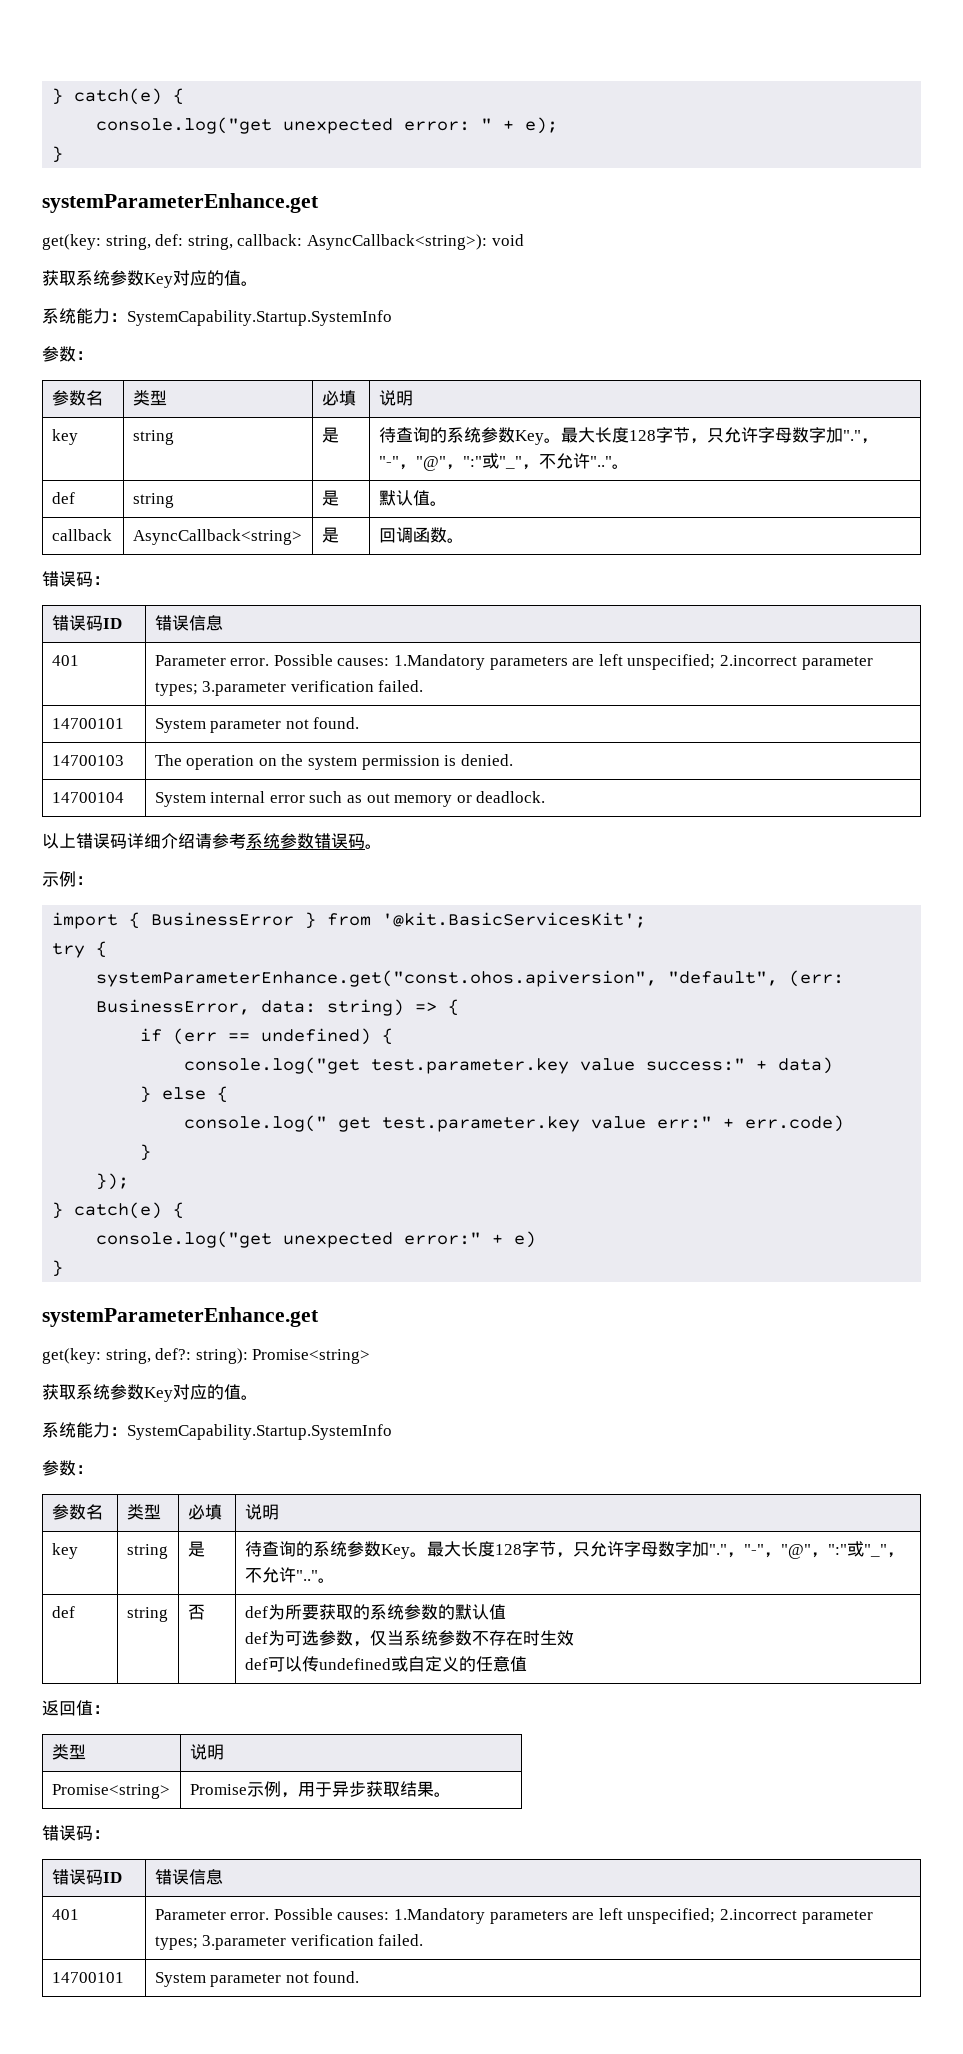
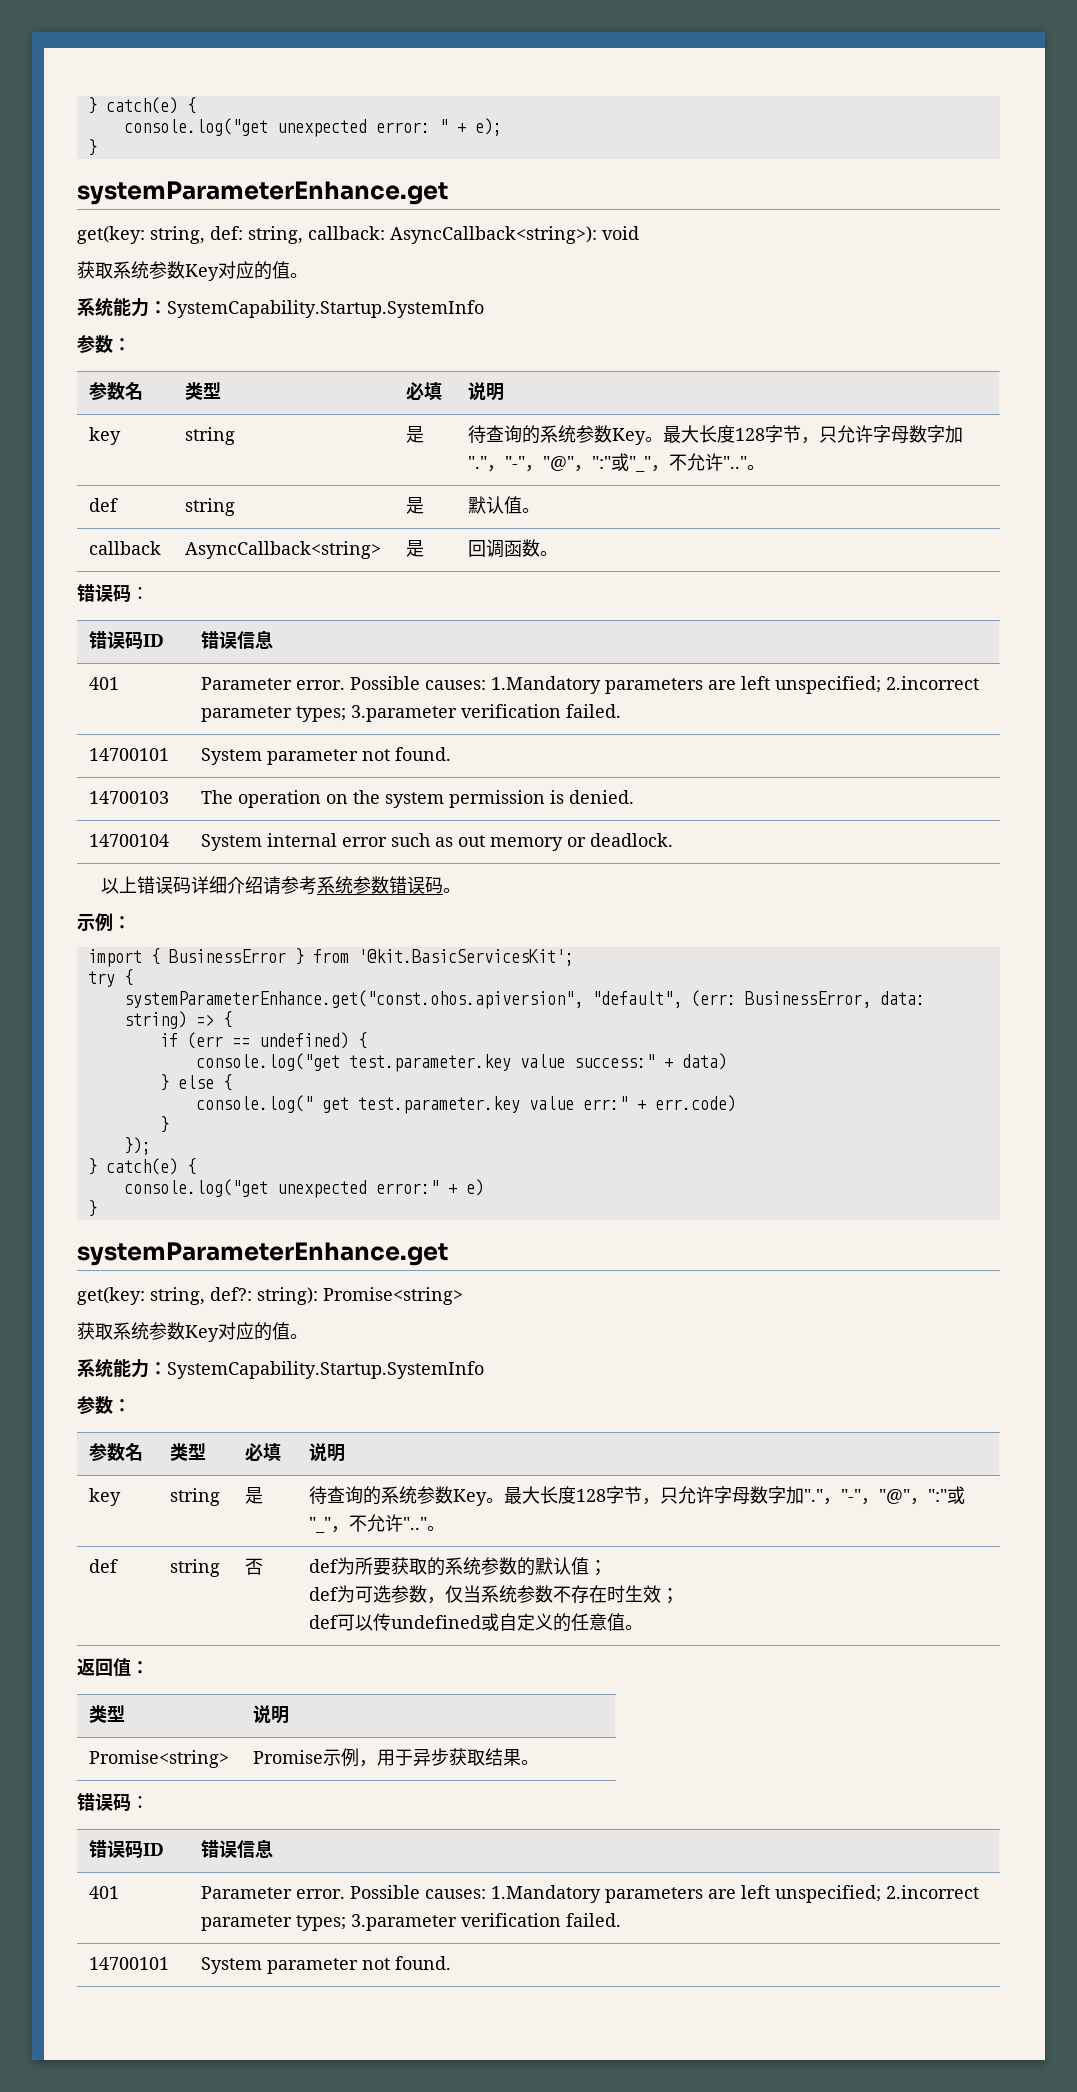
- def | string | 否 | def为所要获取的系统参数的默认值
- def为可选参数，仅当系统参数不存在时生效
- def可以传undefined或自定义的任意值
+ def | string | 否 | def为所要获取的系统参数的默认值；
+ def为可选参数，仅当系统参数不存在时生效；
+ def可以传undefined或自定义的任意值。

